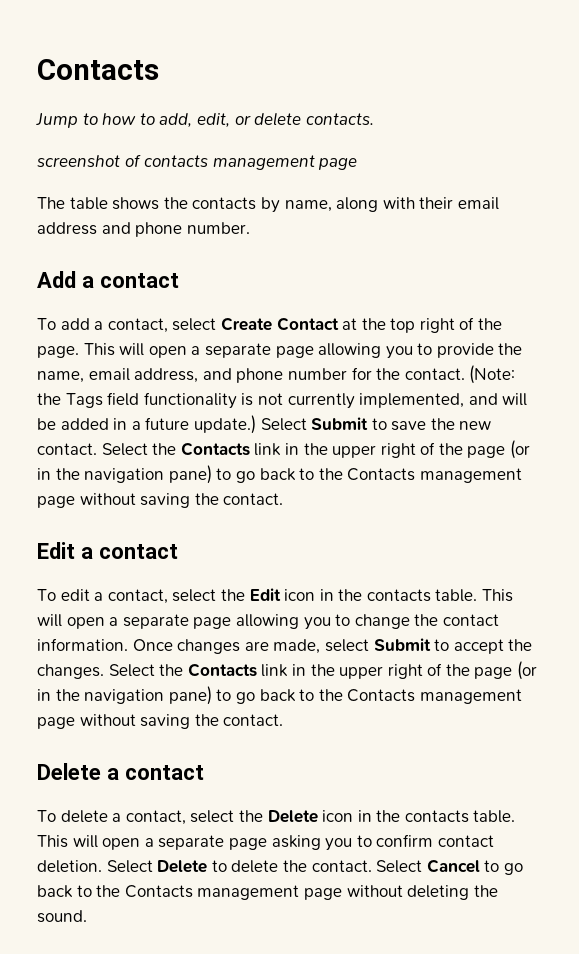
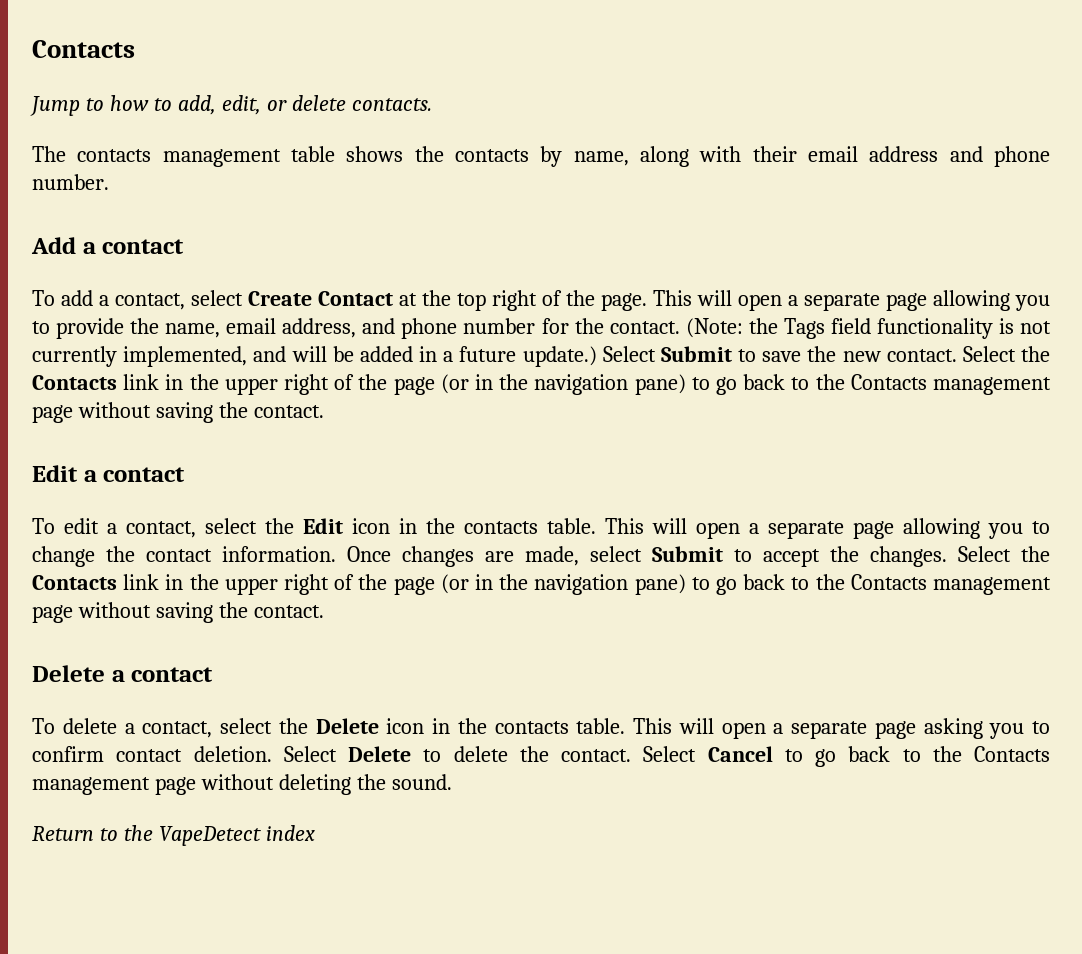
- screenshot of contacts management page
- The table shows the contacts by name, along with their email address and phone number.
+ The contacts management table shows the contacts by name, along with their email address and phone number.
+ Return to the VapeDetect index

